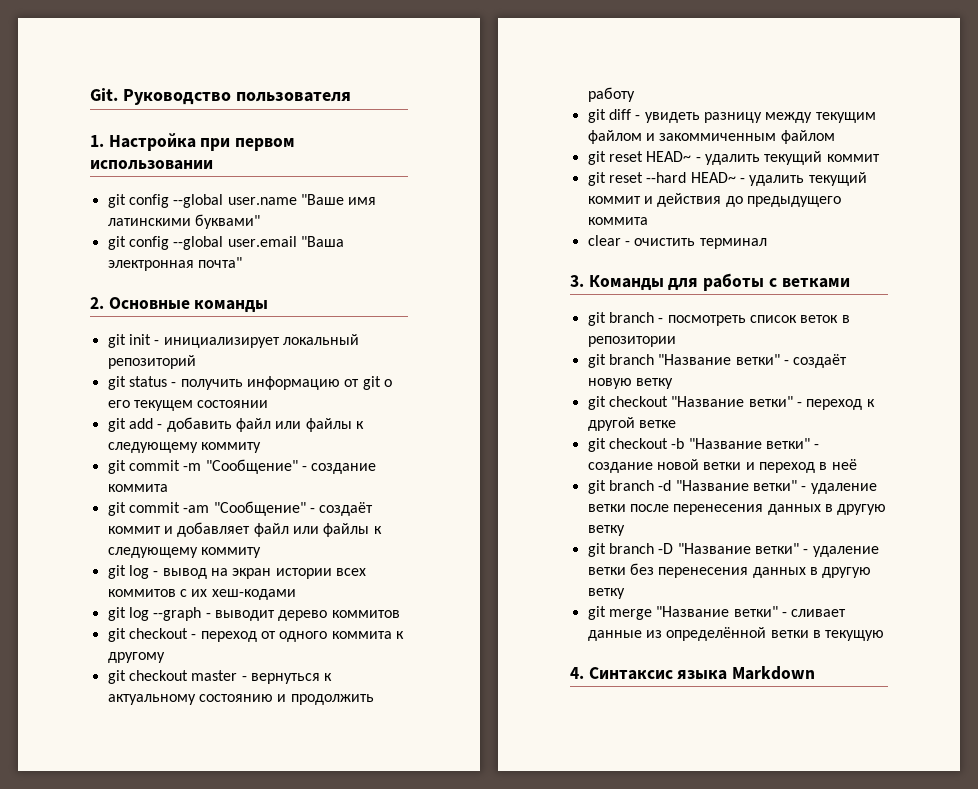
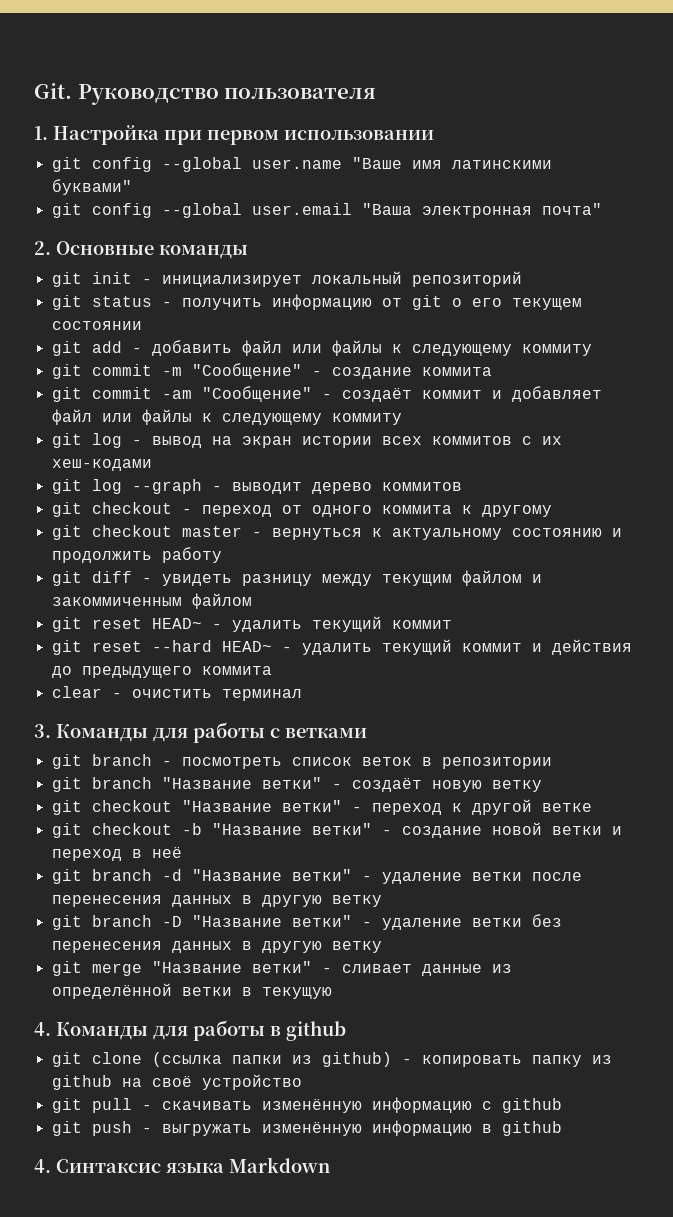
+ 4. Команды для работы в github
+ git clone (ссылка папки из github) - копировать папку из github на своё устройство
+ git pull - скачивать изменённую информацию с github
+ git push - выгружать изменённую информацию в github

